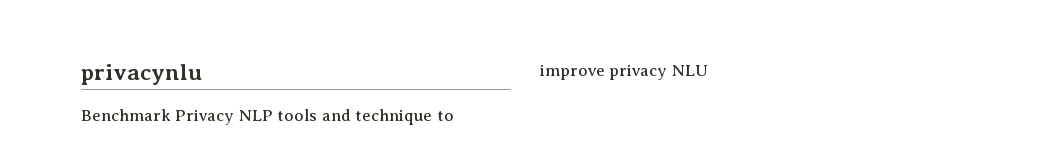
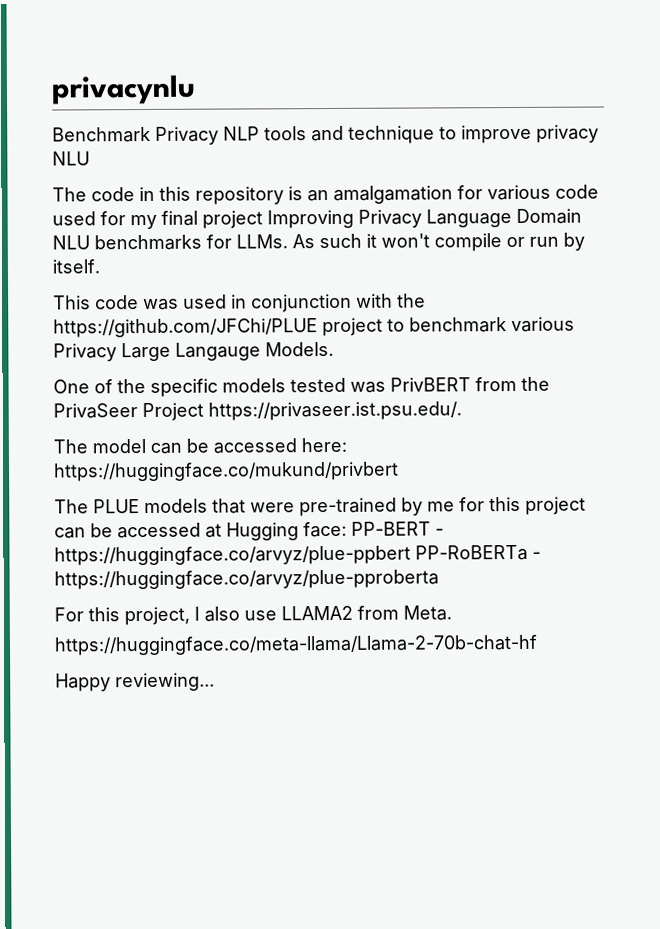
+ The code in this repository is an amalgamation for various code used for my final project Improving Privacy Language Domain NLU benchmarks for LLMs. As such it won't compile or run by itself.
+ This code was used in conjunction with the https://github.com/JFChi/PLUE project to benchmark various Privacy Large Langauge Models.
+ One of the specific models tested was PrivBERT from the PrivaSeer Project https://privaseer.ist.psu.edu/.
+ The model can be accessed here: https://huggingface.co/mukund/privbert
+ The PLUE models that were pre-trained by me for this project can be accessed at Hugging face: PP-BERT - https://huggingface.co/arvyz/plue-ppbert PP-RoBERTa - https://huggingface.co/arvyz/plue-pproberta
+ For this project, I also use LLAMA2 from Meta.
+ https://huggingface.co/meta-llama/Llama-2-70b-chat-hf
+ Happy reviewing...

